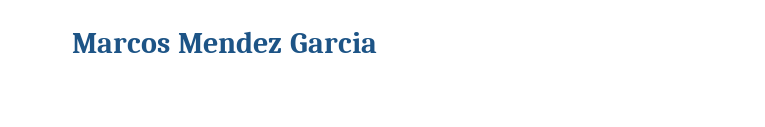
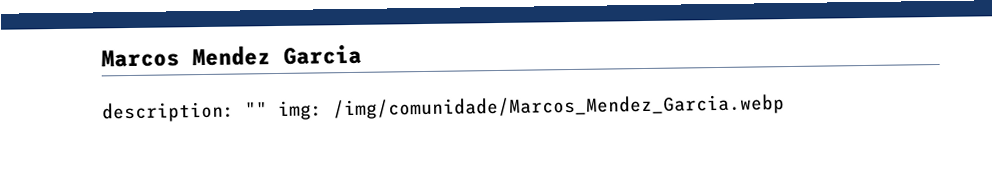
+ description: "" img: /img/comunidade/Marcos_Mendez_Garcia.webp

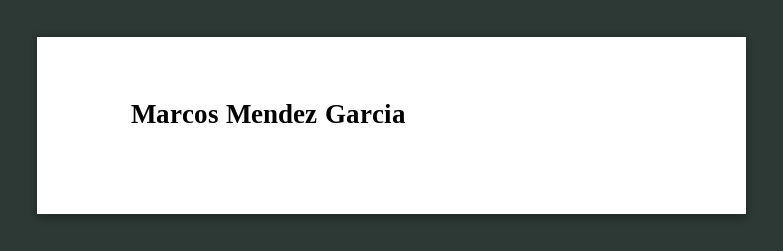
- description: "" img: /img/comunidade/Marcos_Mendez_Garcia.webp

